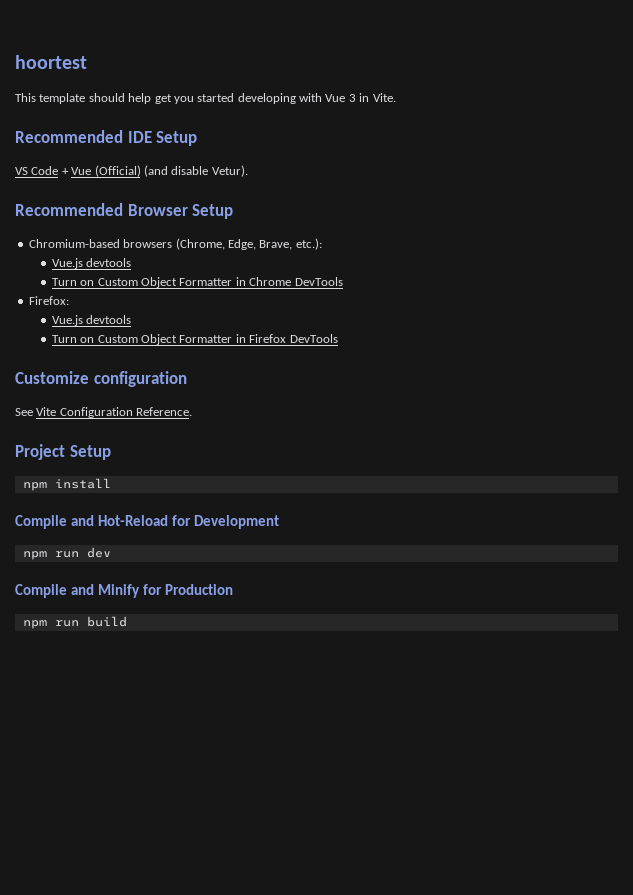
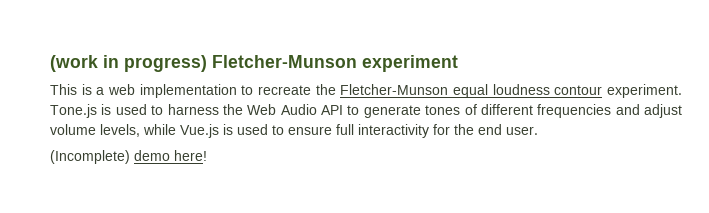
- hoortest
- This template should help get you started developing with Vue 3 in Vite.
- Recommended IDE Setup
- VS Code + Vue (Official) (and disable Vetur).
- Recommended Browser Setup
- Chromium-based browsers (Chrome, Edge, Brave, etc.):
- Vue.js devtools
- Turn on Custom Object Formatter in Chrome DevTools
- Firefox:
- Vue.js devtools
- Turn on Custom Object Formatter in Firefox DevTools
- Customize configuration
- See Vite Configuration Reference.
- Project Setup
- npm install
- Compile and Hot-Reload for Development
- npm run dev
- Compile and Minify for Production
- npm run build
+ (work in progress) Fletcher-Munson experiment
+ This is a web implementation to recreate the Fletcher-Munson equal loudness contour experiment. Tone.js is used to harness the Web Audio API to generate tones of different frequencies and adjust volume levels, while Vue.js is used to ensure full interactivity for the end user.
+ (Incomplete) demo here!

